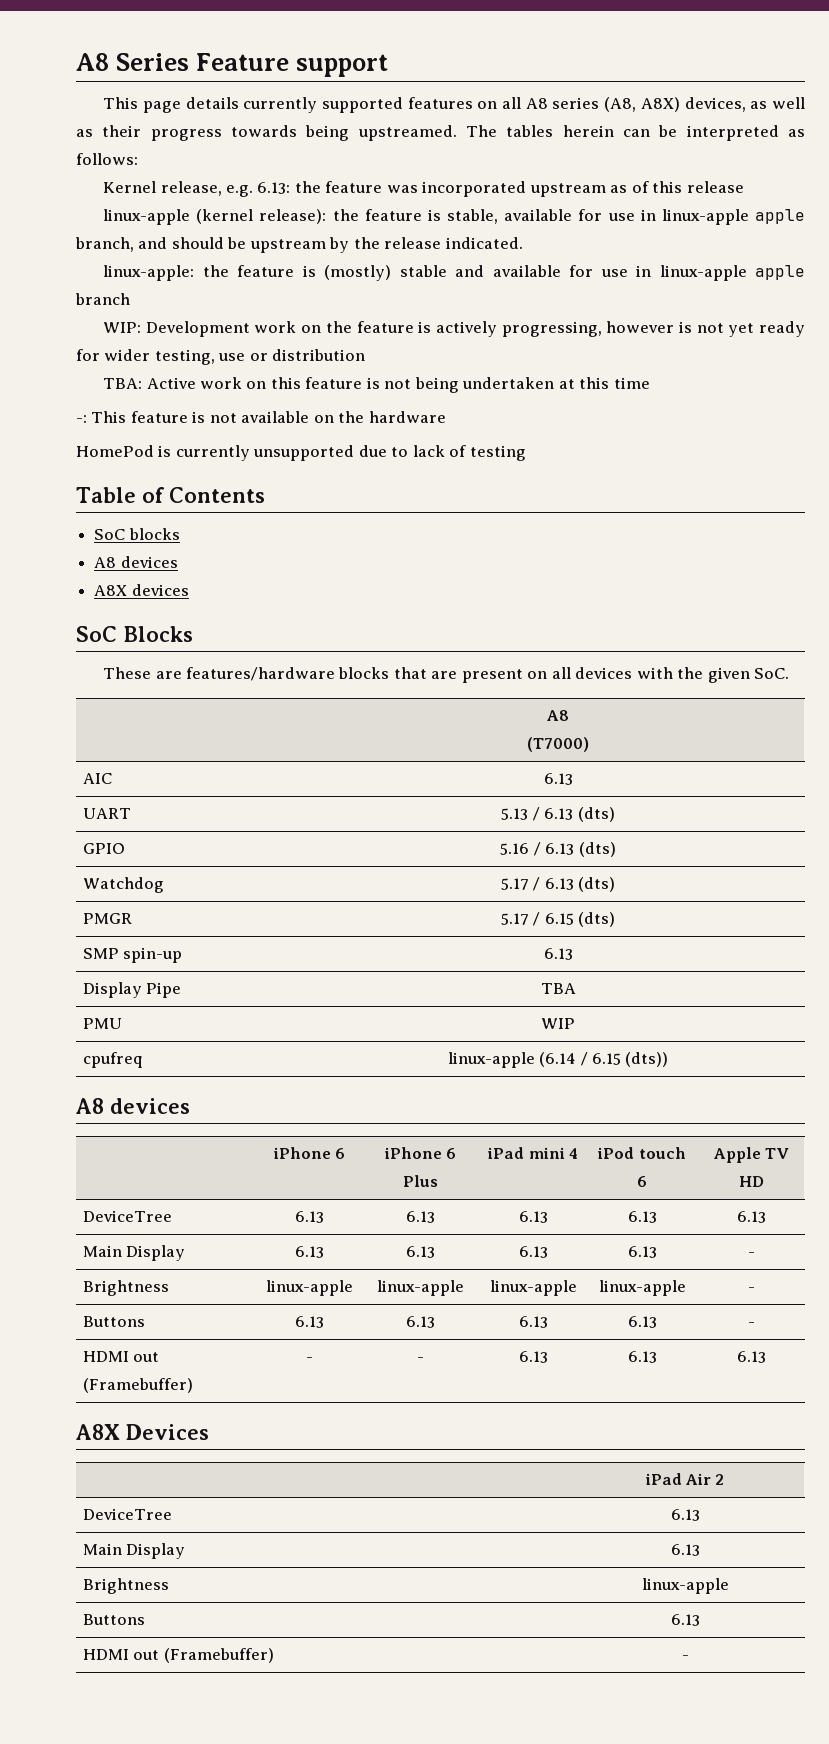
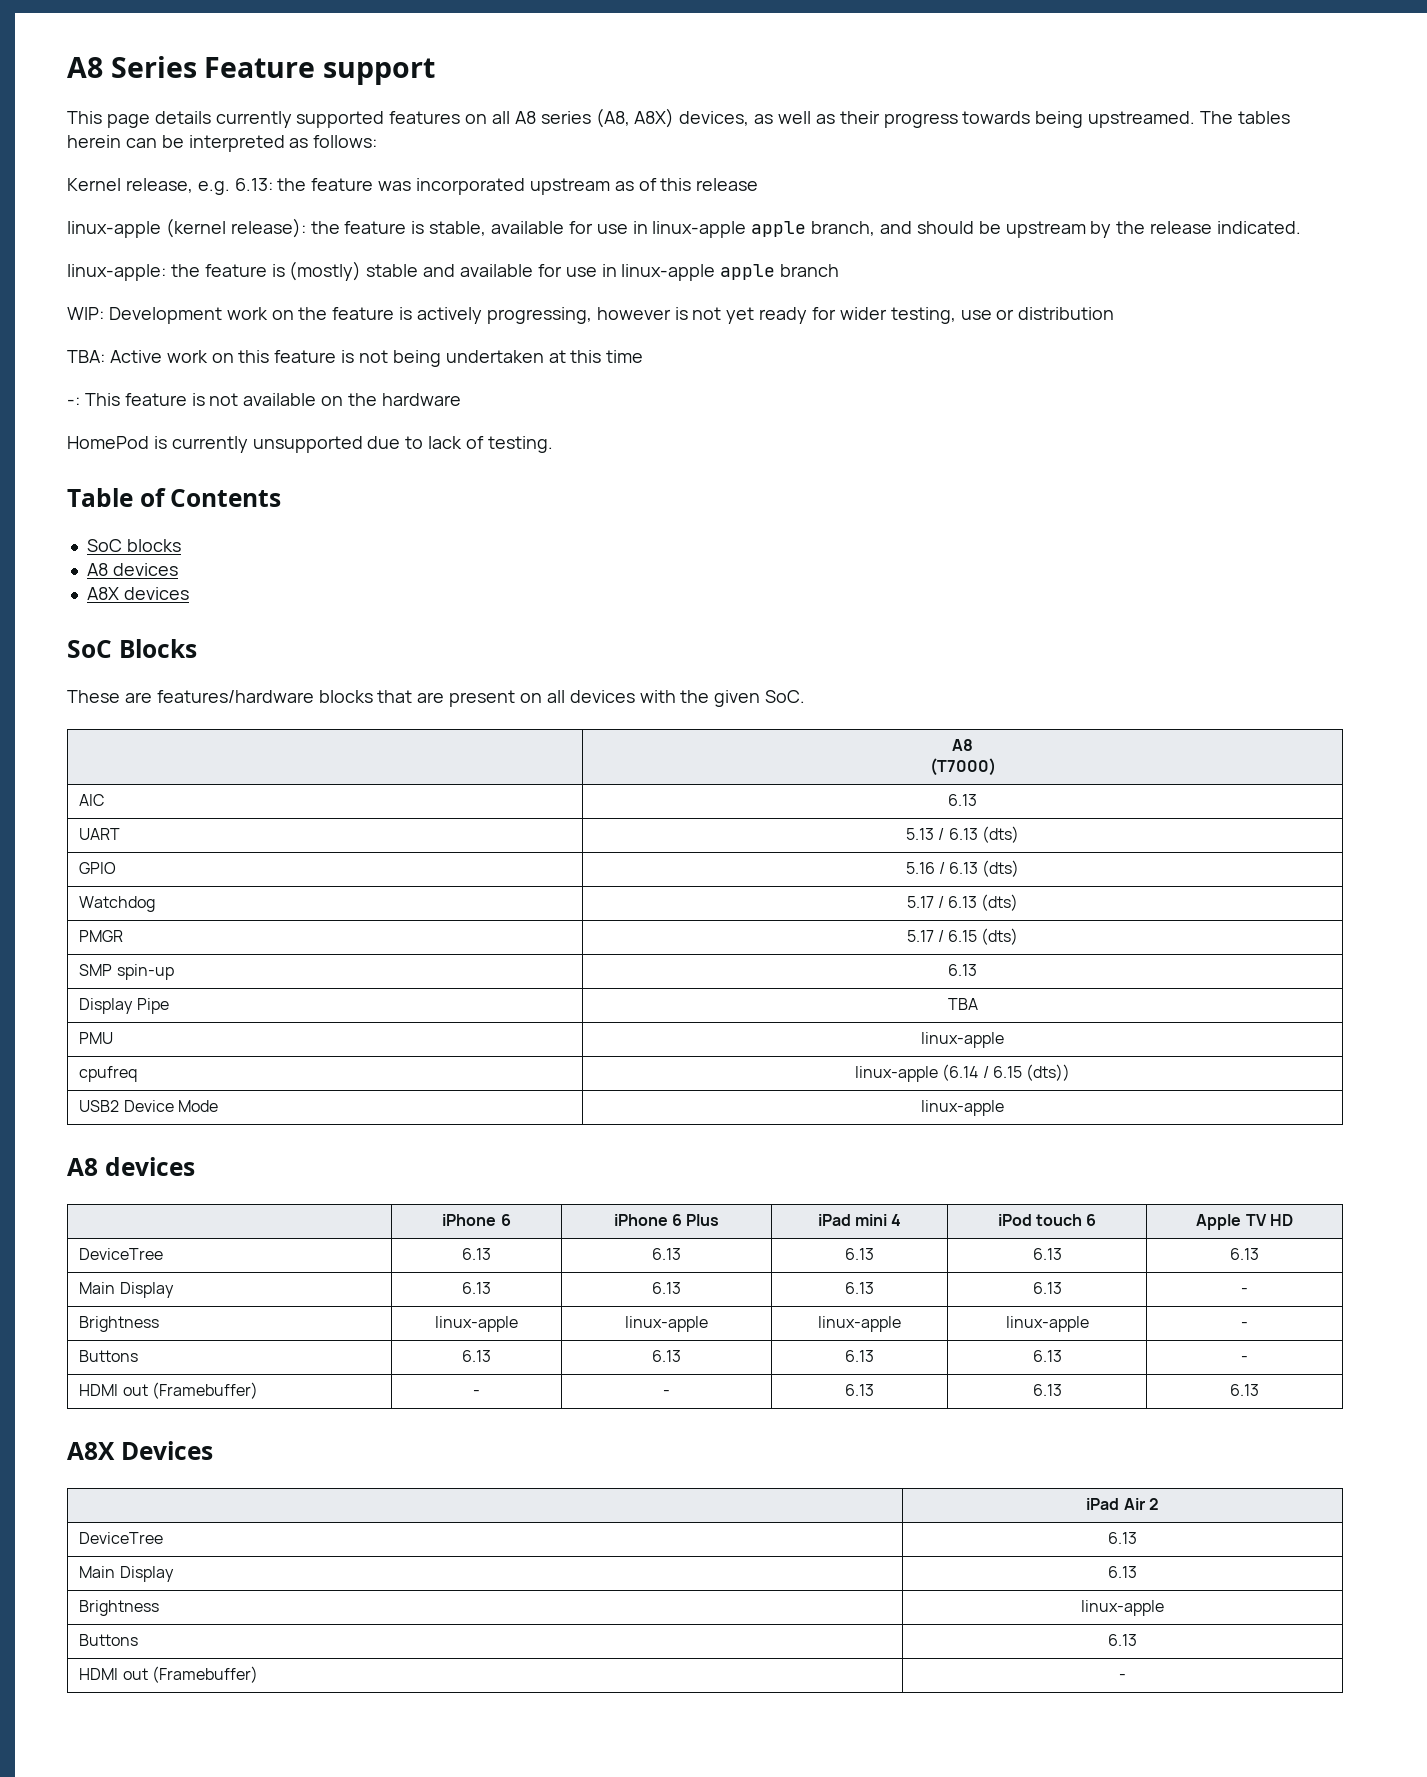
- HomePod is currently unsupported due to lack of testing
+ HomePod is currently unsupported due to lack of testing.
- PMU | WIP
+ PMU | linux-apple
+ USB2 Device Mode | linux-apple

